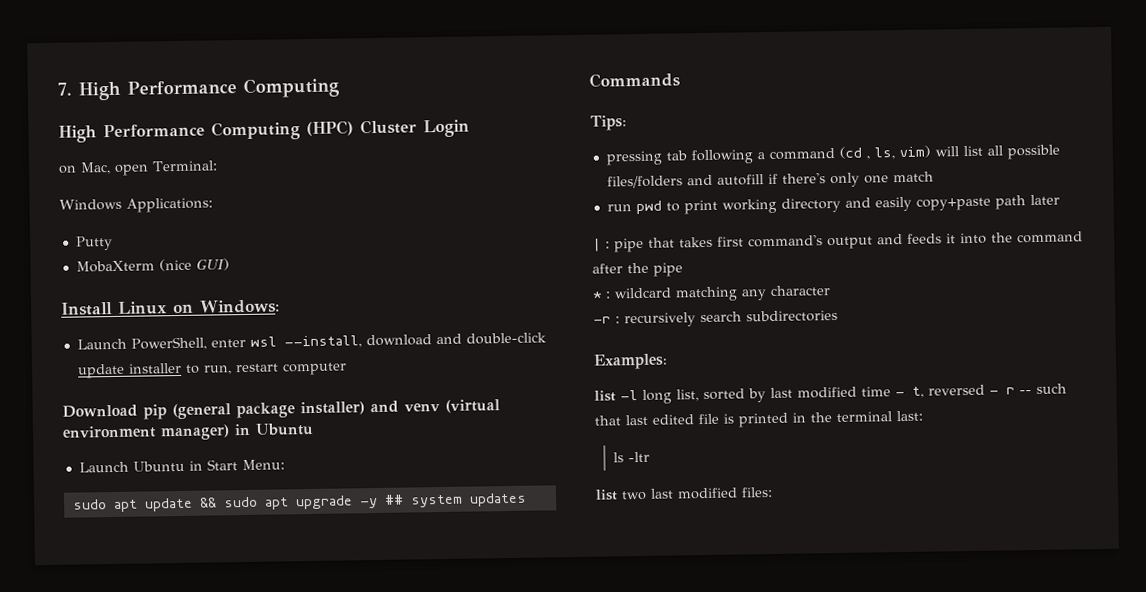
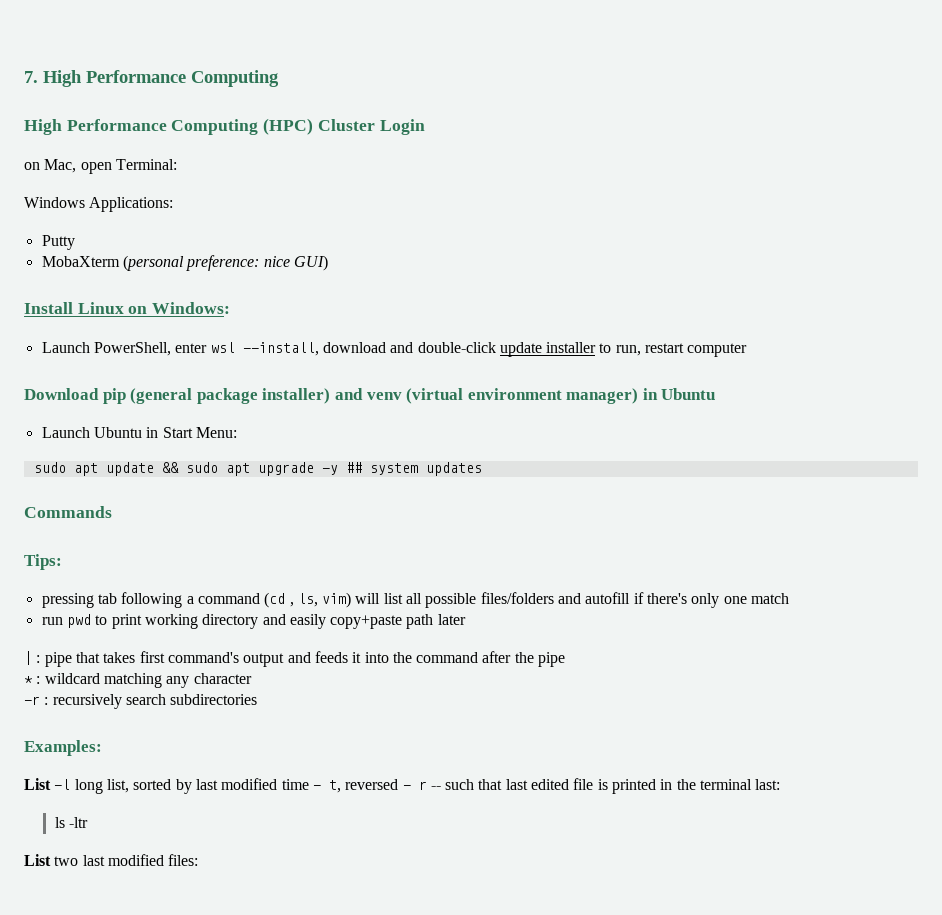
- MobaXterm (nice GUI)
+ MobaXterm (personal preference: nice GUI)
- list -l long list, sorted by last modified time - t, reversed - r -- such that last edited file is printed in the terminal last:
+ List -l long list, sorted by last modified time - t, reversed - r -- such that last edited file is printed in the terminal last:
- list two last modified files:
+ List two last modified files:

